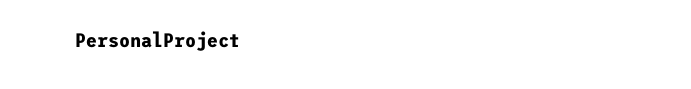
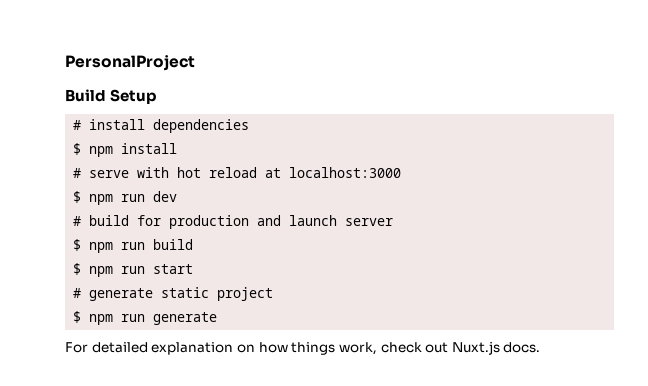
+ Build Setup
+ # install dependencies
+ $ npm install
+ # serve with hot reload at localhost:3000
+ $ npm run dev
+ # build for production and launch server
+ $ npm run build
+ $ npm run start
+ # generate static project
+ $ npm run generate
+ For detailed explanation on how things work, check out Nuxt.js docs.

